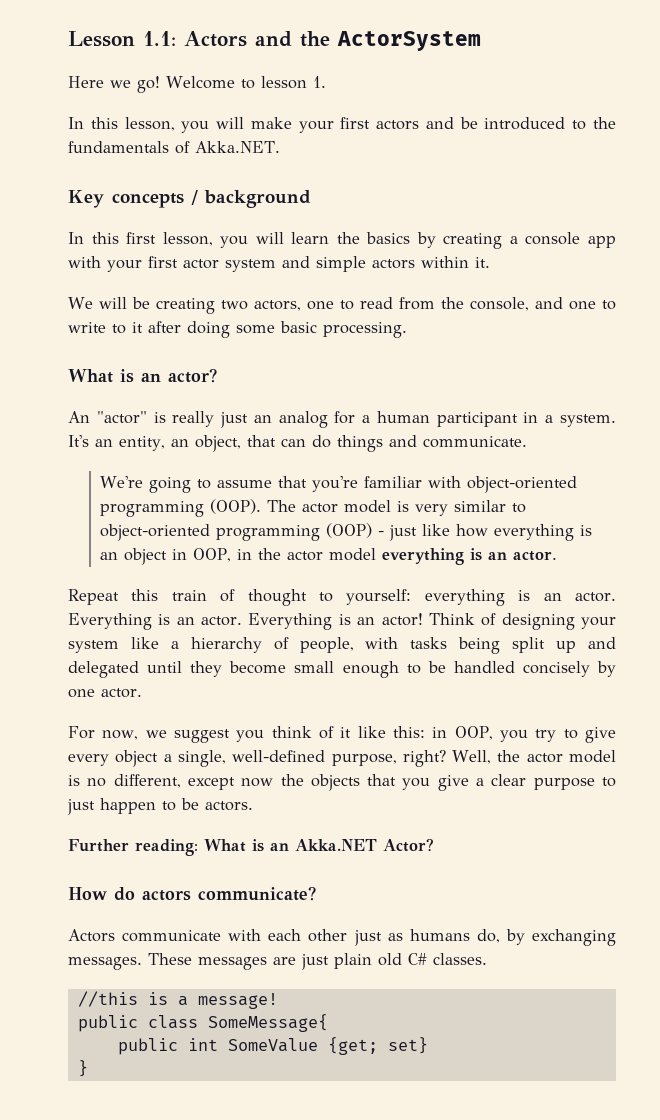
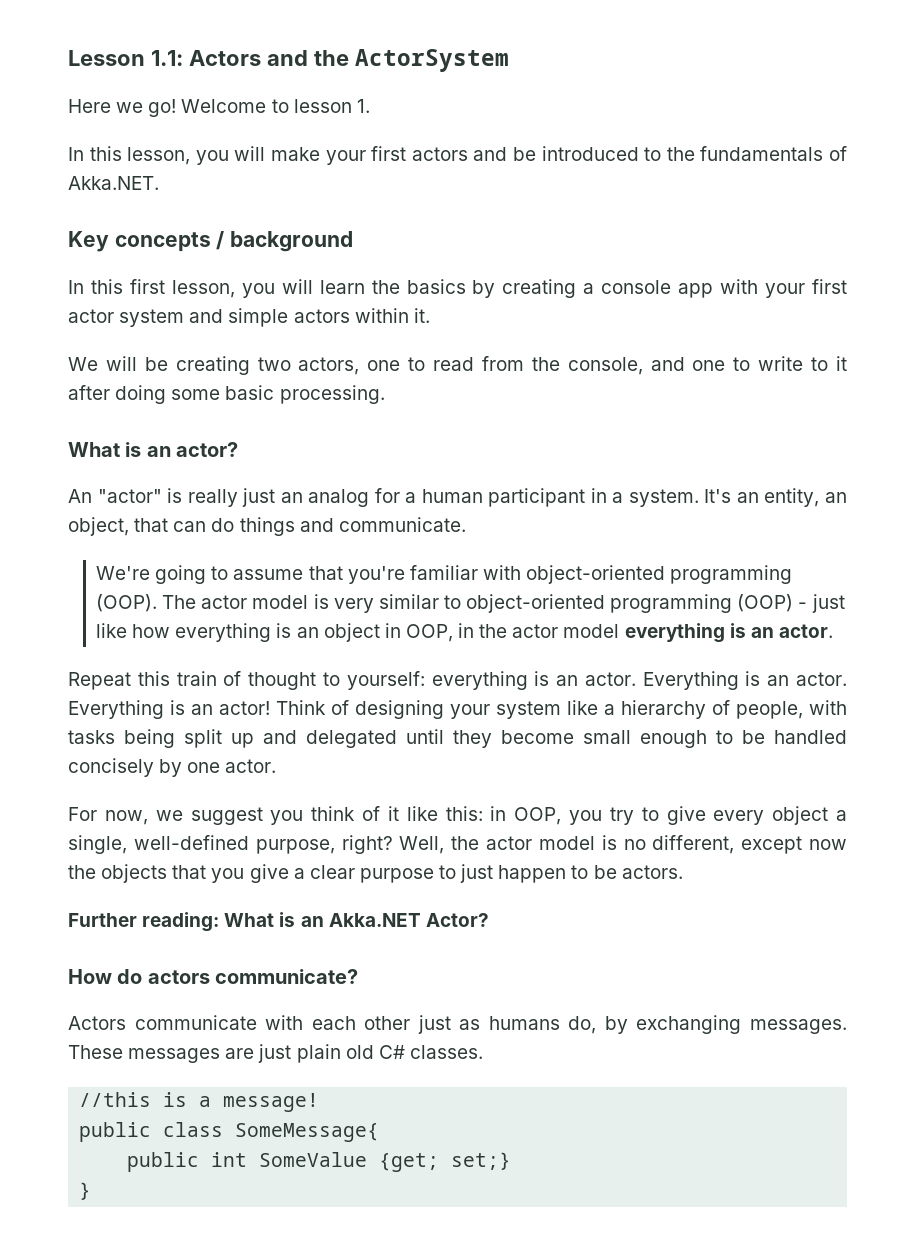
- public int SomeValue {get; set}
+ public int SomeValue {get; set;}

